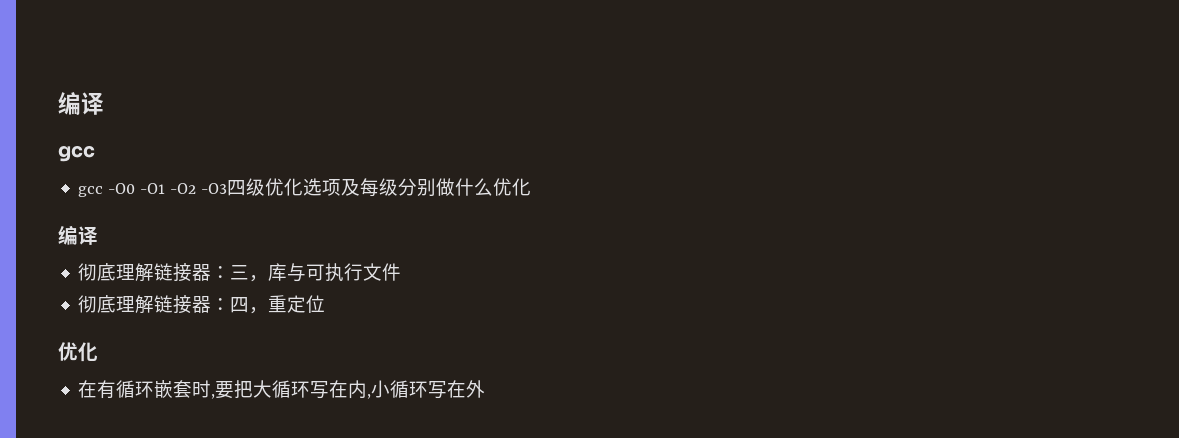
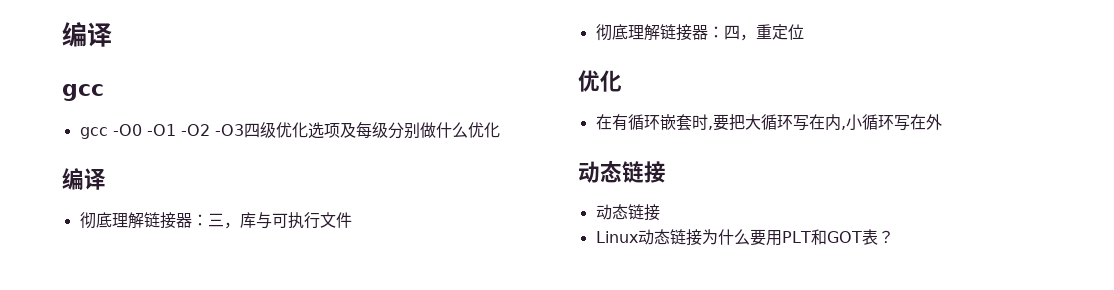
  在有循环嵌套时,要把大循环写在内,小循环写在外
+ 动态链接
+ 动态链接
+ Linux动态链接为什么要用PLT和GOT表？

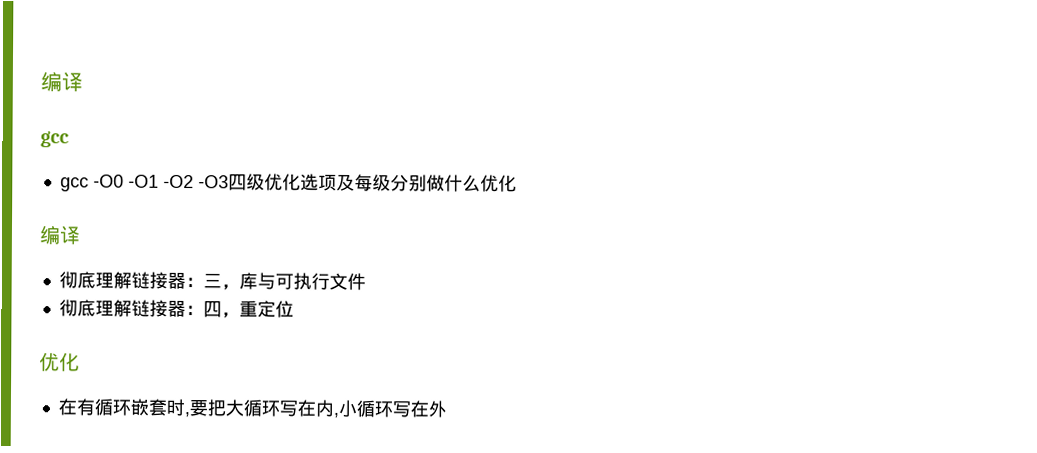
  在有循环嵌套时,要把大循环写在内,小循环写在外
- 动态链接
- 动态链接
- Linux动态链接为什么要用PLT和GOT表？

